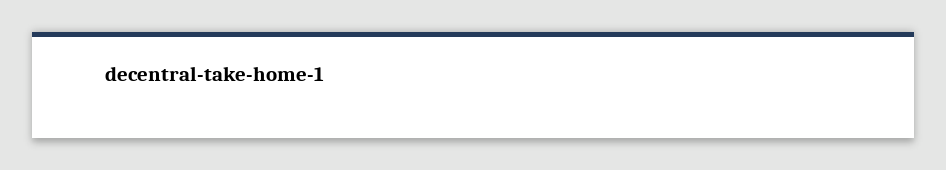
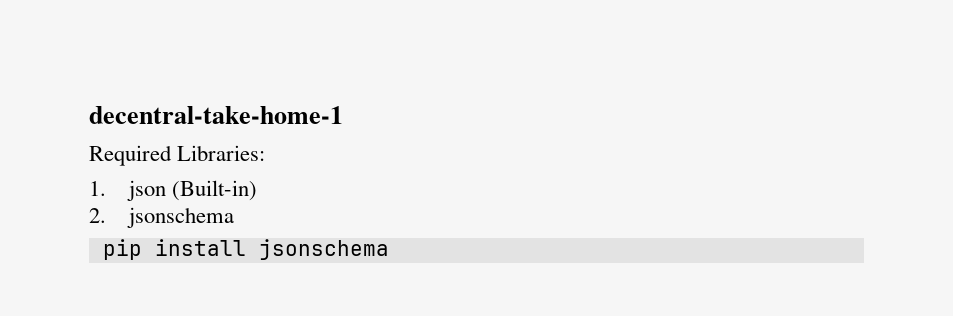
+ Required Libraries:
+ 1. json (Built-in)
+ 2. jsonschema
+ pip install jsonschema

